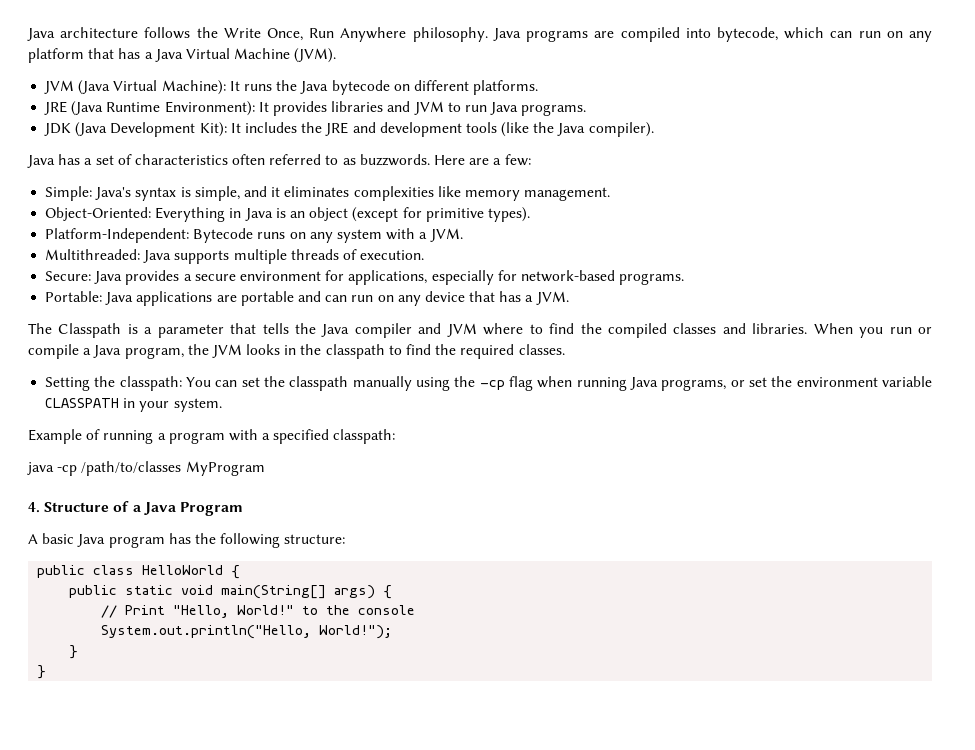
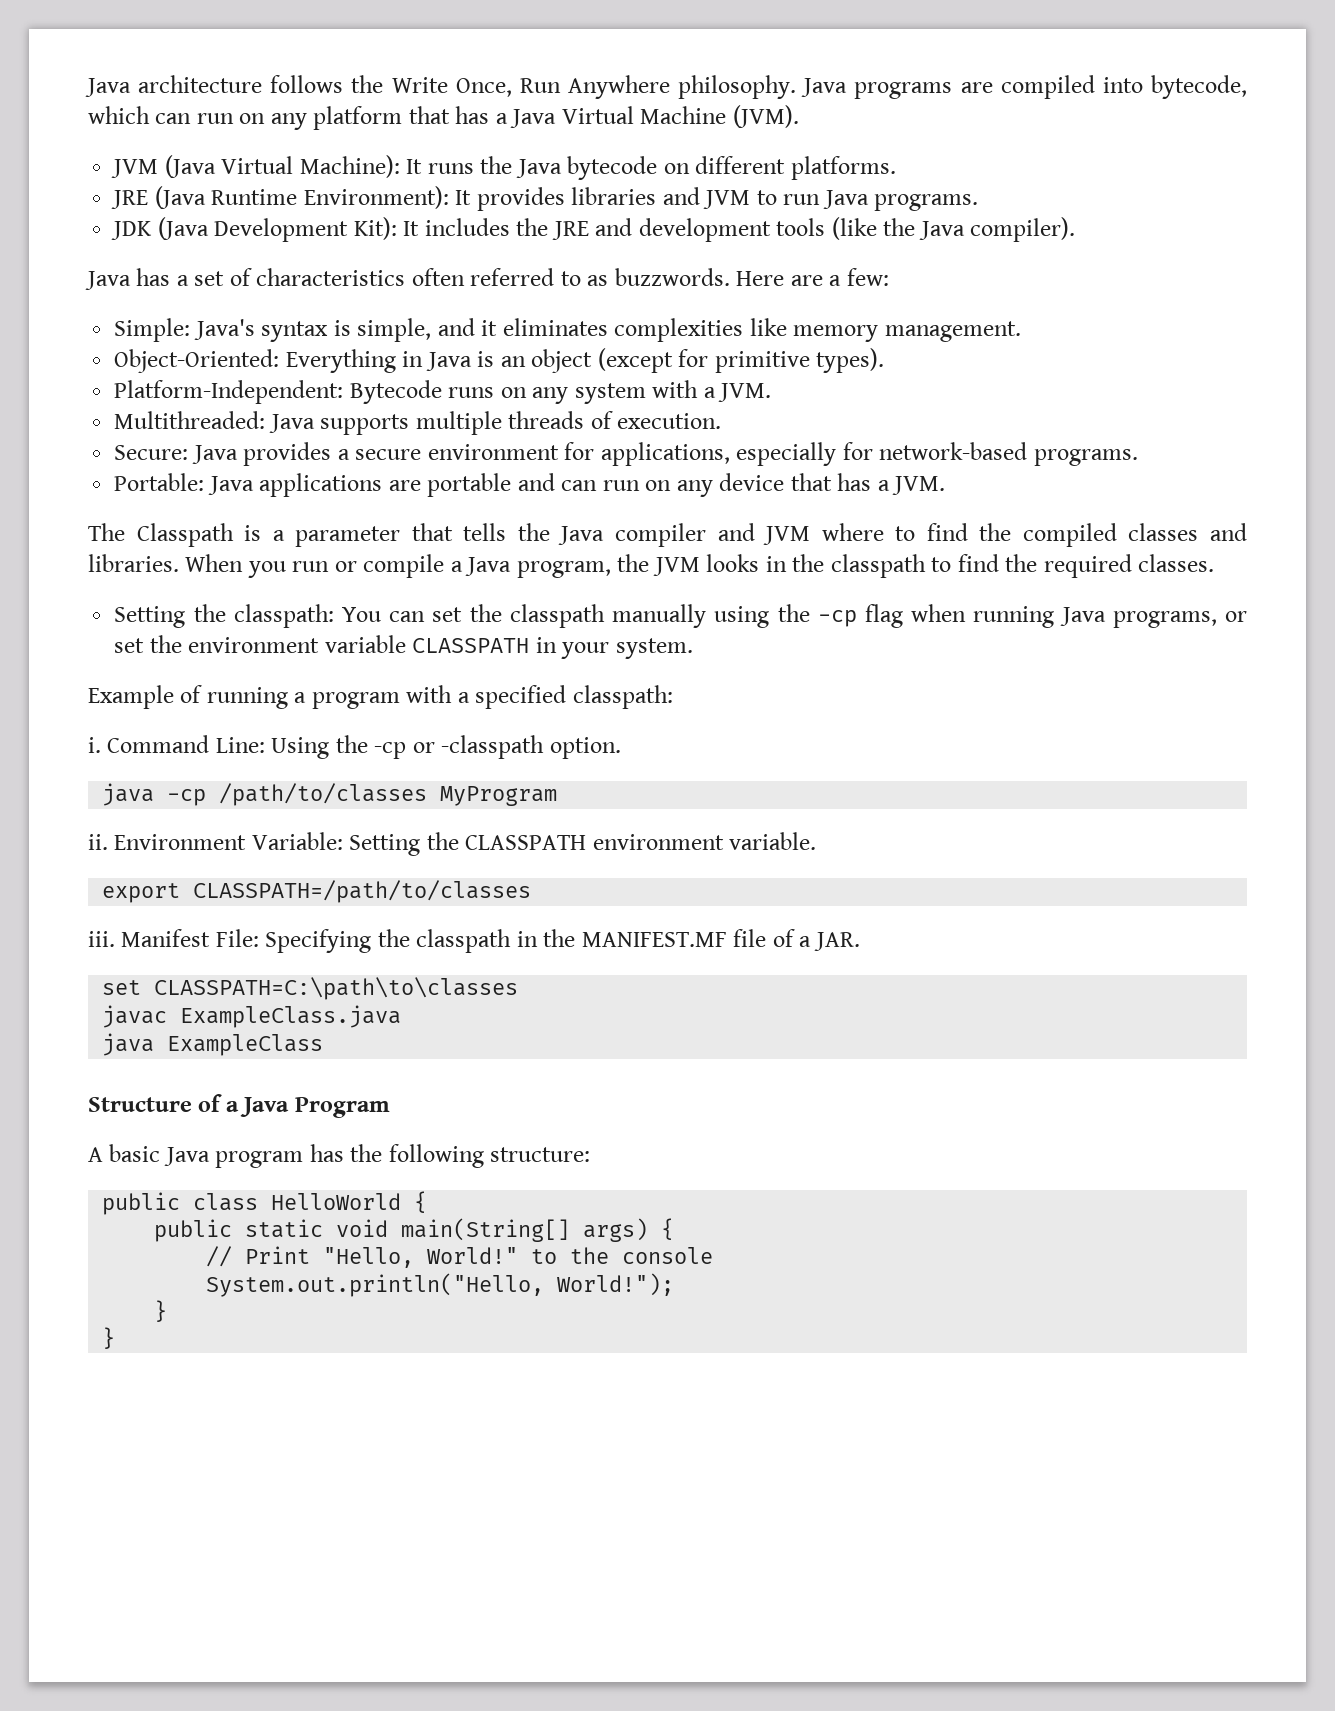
+ i. Command Line: Using the -cp or -classpath option.
  java -cp /path/to/classes MyProgram
- 4. Structure of a Java Program
+ ii. Environment Variable: Setting the CLASSPATH environment variable.
+ export CLASSPATH=/path/to/classes
+ iii. Manifest File: Specifying the classpath in the MANIFEST.MF file of a JAR.
+ set CLASSPATH=C:\path\to\classes
+ javac ExampleClass.java
+ java ExampleClass
+ Structure of a Java Program

